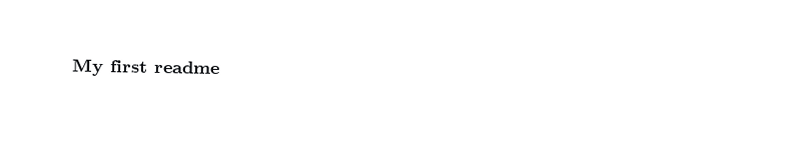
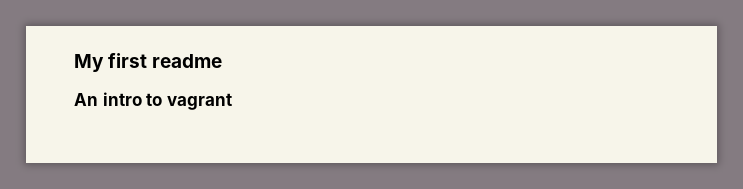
+ An intro to vagrant

